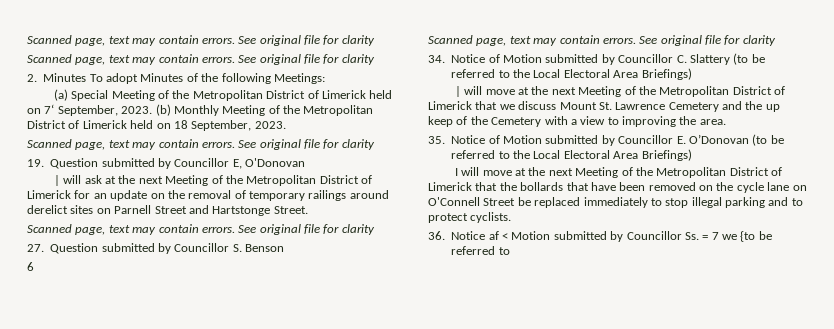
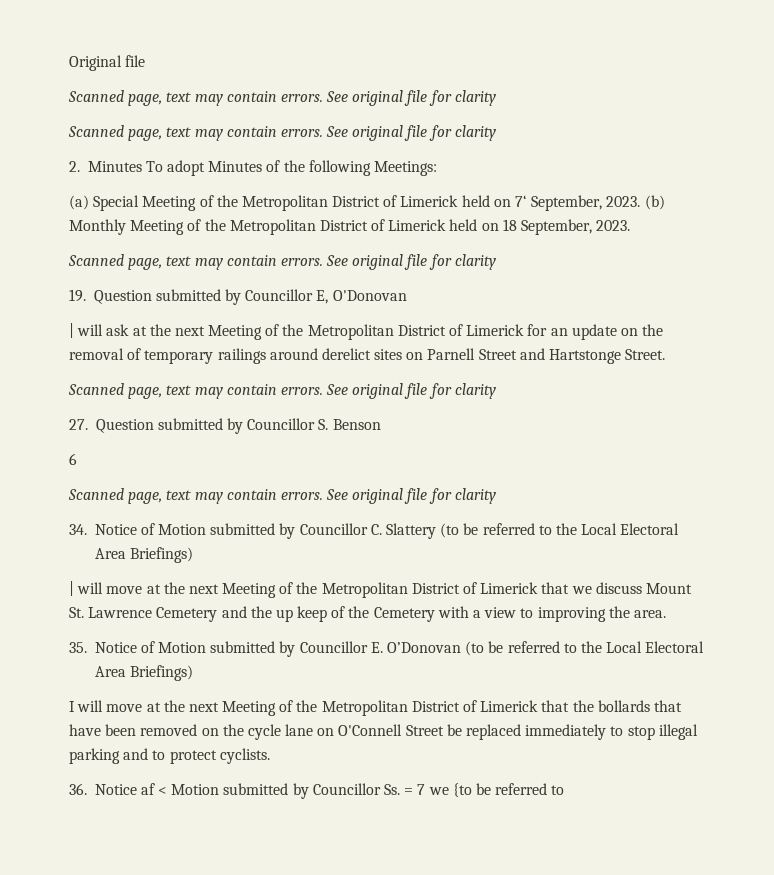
+ Original file

